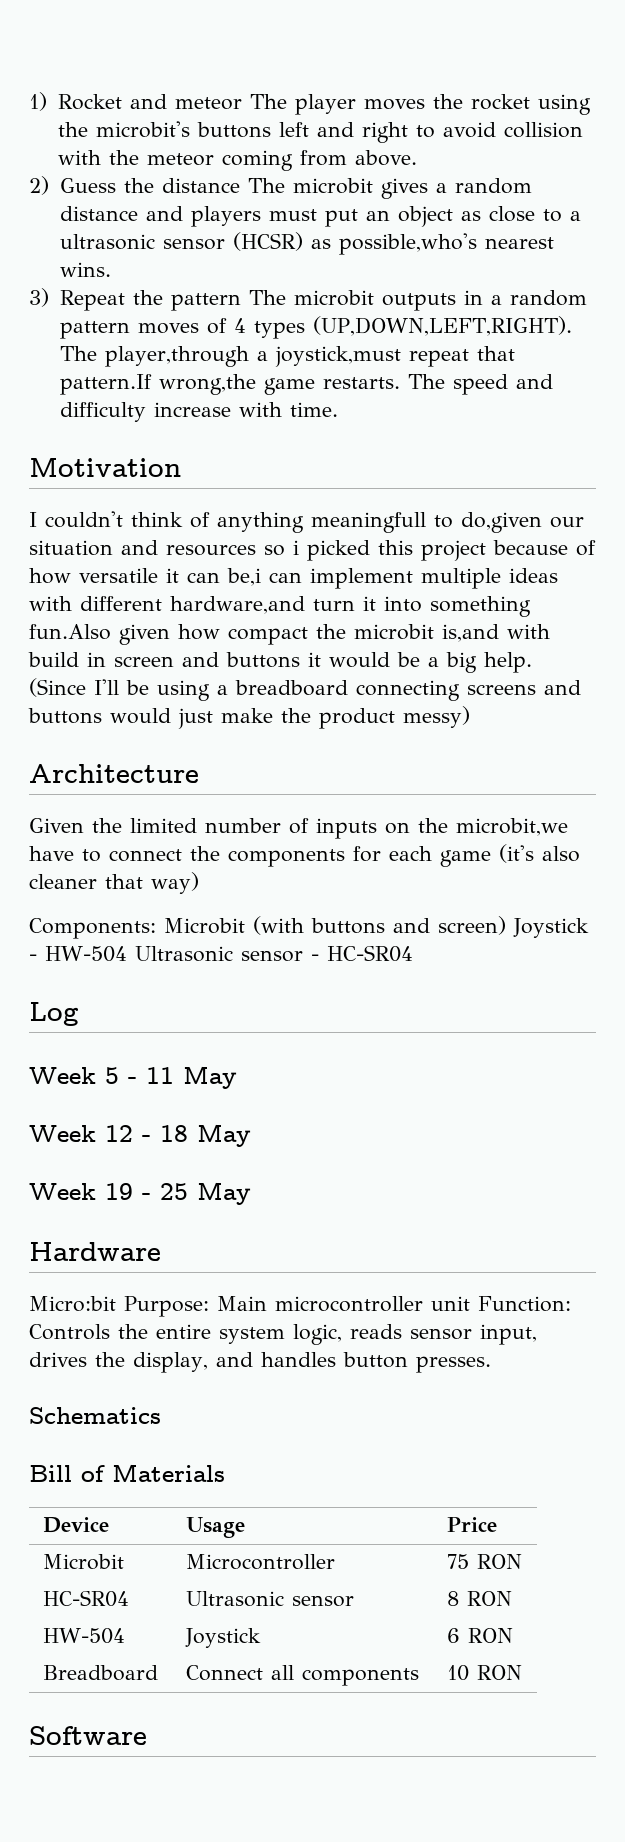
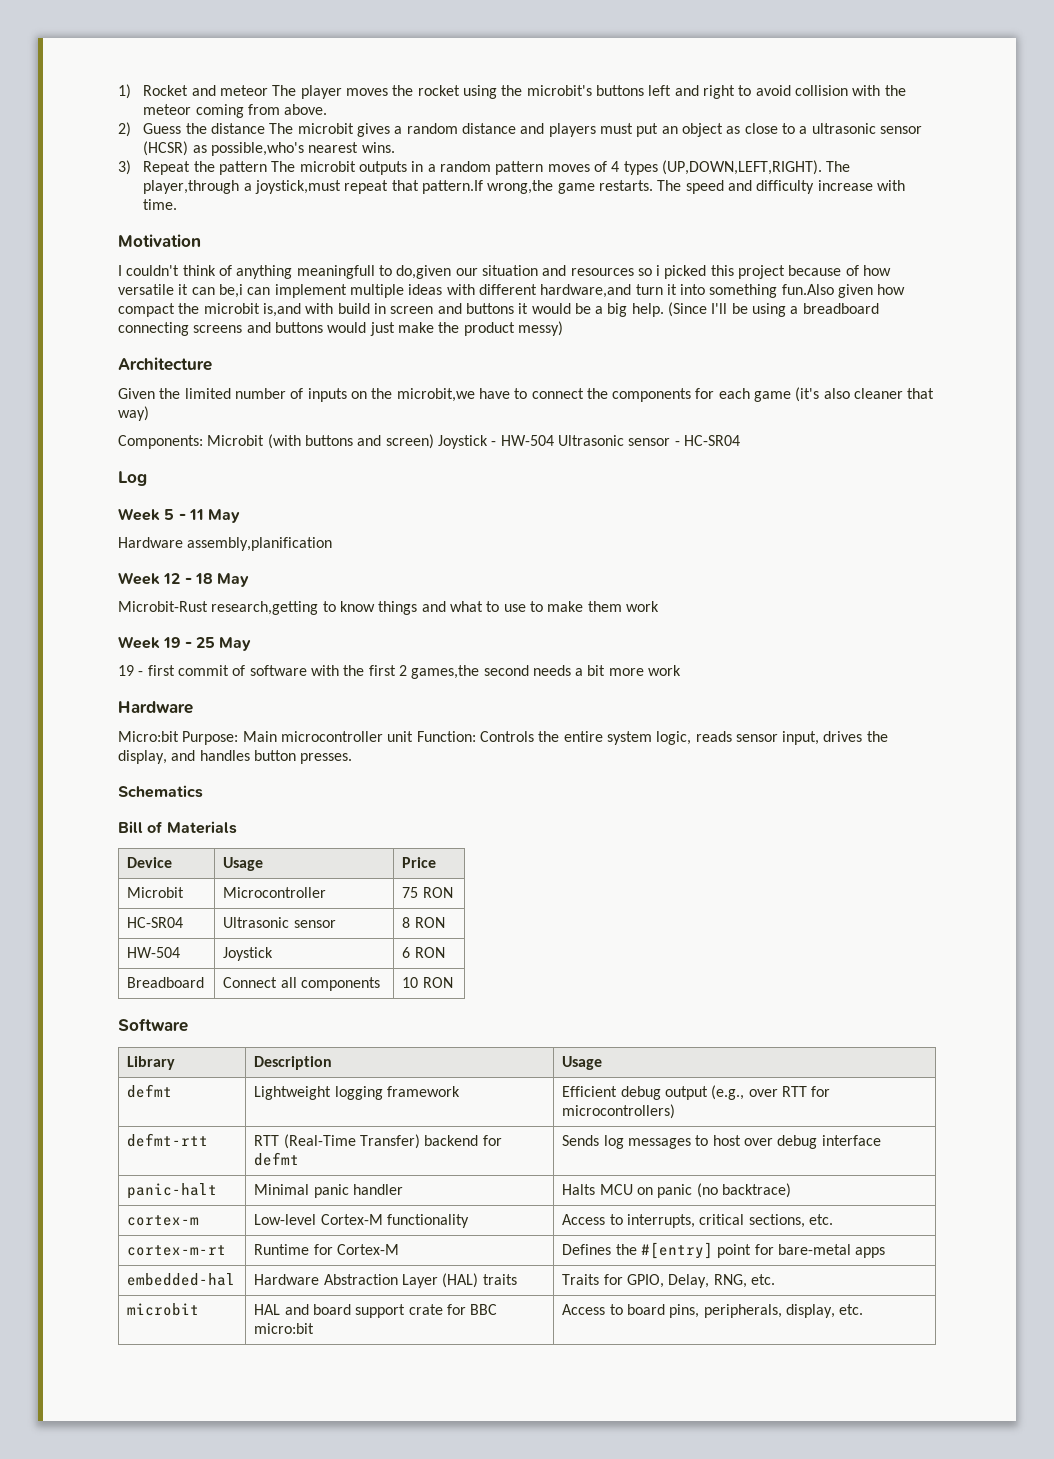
+ Hardware assembly,planification
+ Microbit-Rust research,getting to know things and what to use to make them work
+ 19 - first commit of software with the first 2 games,the second needs a bit more work
+ Library | Description | Usage
+ defmt | Lightweight logging framework | Efficient debug output (e.g., over RTT for microcontrollers)
+ defmt-rtt | RTT (Real-Time Transfer) backend for defmt | Sends log messages to host over debug interface
+ panic-halt | Minimal panic handler | Halts MCU on panic (no backtrace)
+ cortex-m | Low-level Cortex-M functionality | Access to interrupts, critical sections, etc.
+ cortex-m-rt | Runtime for Cortex-M | Defines the #[entry] point for bare-metal apps
+ embedded-hal | Hardware Abstraction Layer (HAL) traits | Traits for GPIO, Delay, RNG, etc.
+ microbit | HAL and board support crate for BBC micro:bit | Access to board pins, peripherals, display, etc.

